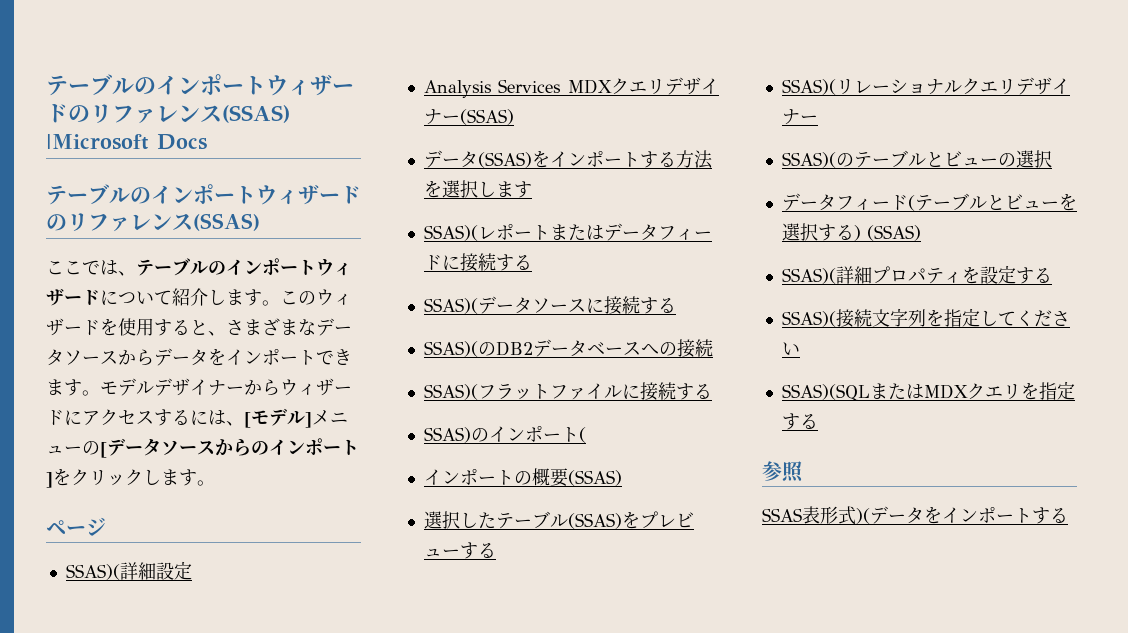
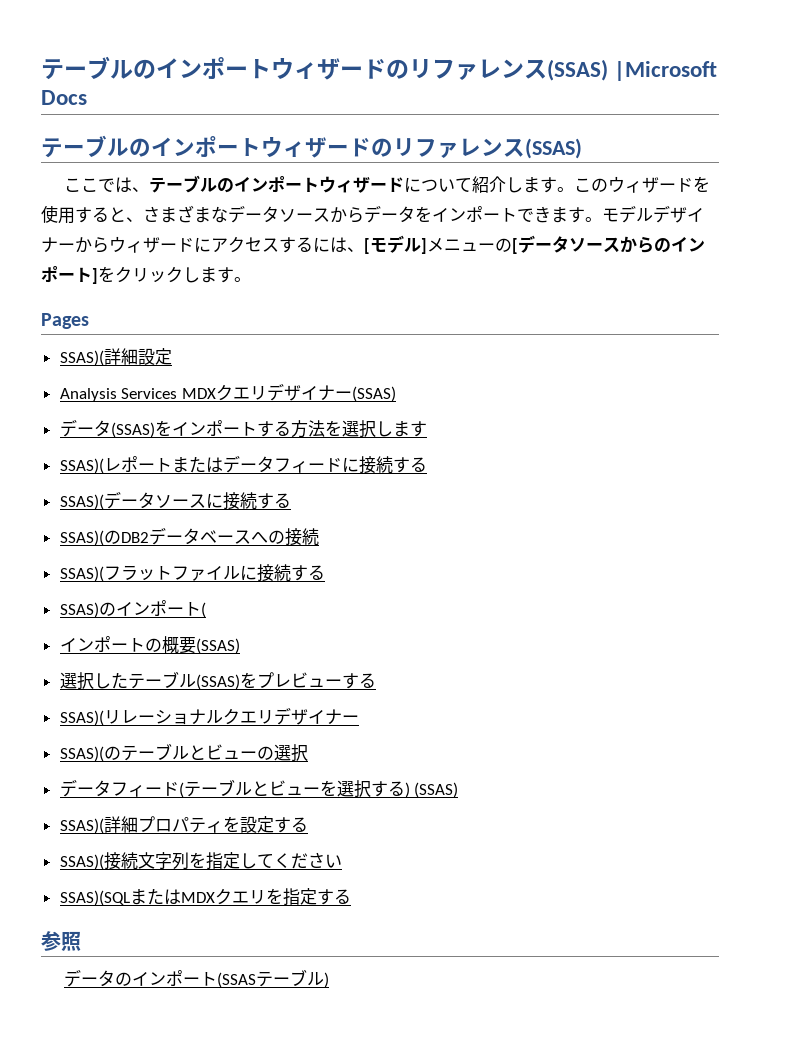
- ページ
+ Pages
- SSAS表形式)(データをインポートする
+ データのインポート(SSASテーブル)

